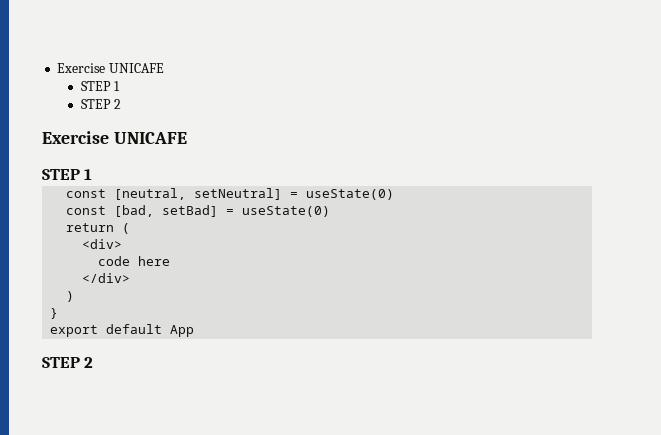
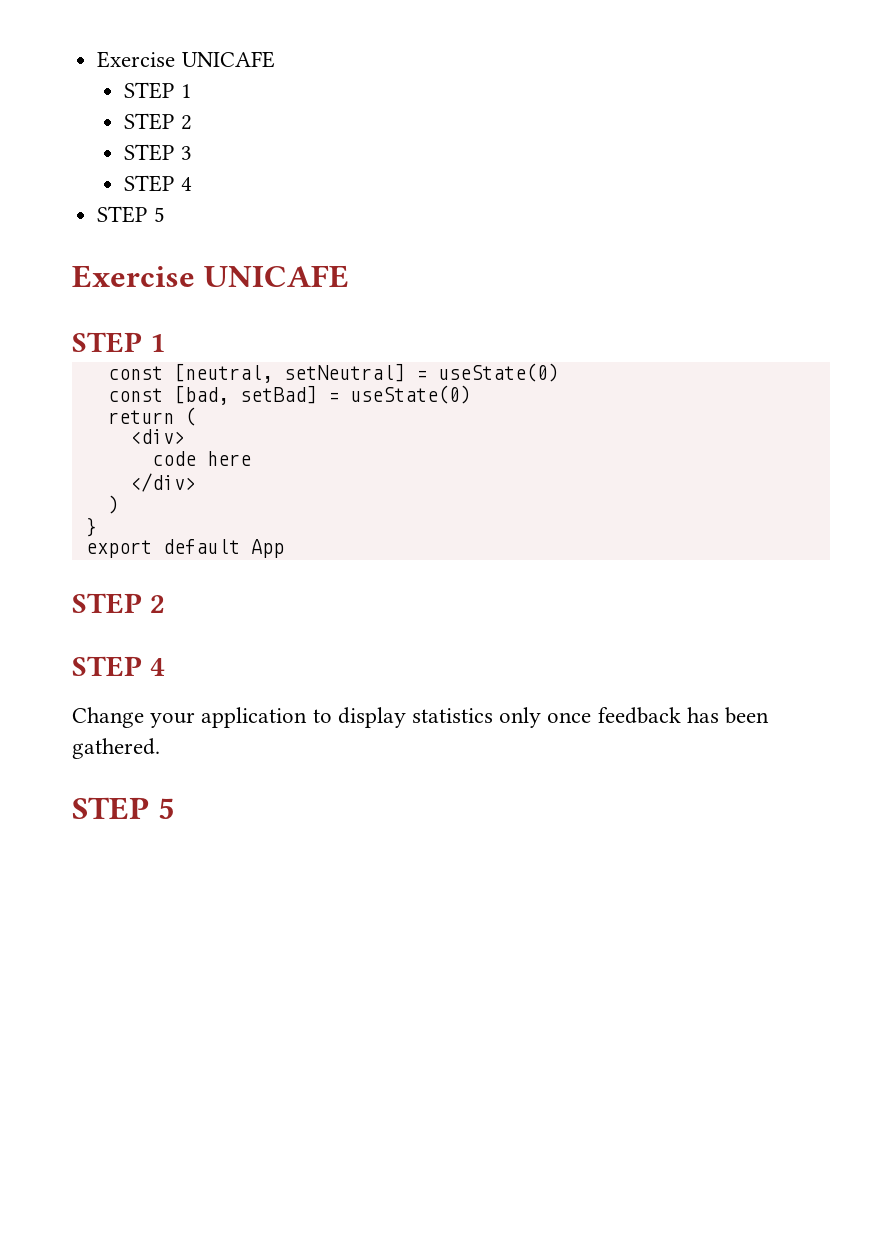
+ STEP 3
+ STEP 4
+ STEP 5
  export default App
  STEP 2
+ STEP 4
+ Change your application to display statistics only once feedback has been gathered.
+ STEP 5

